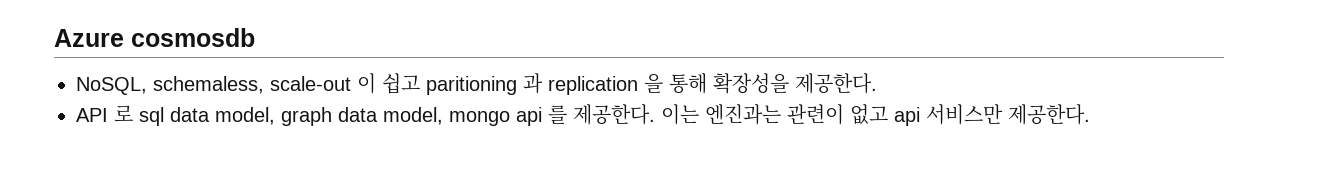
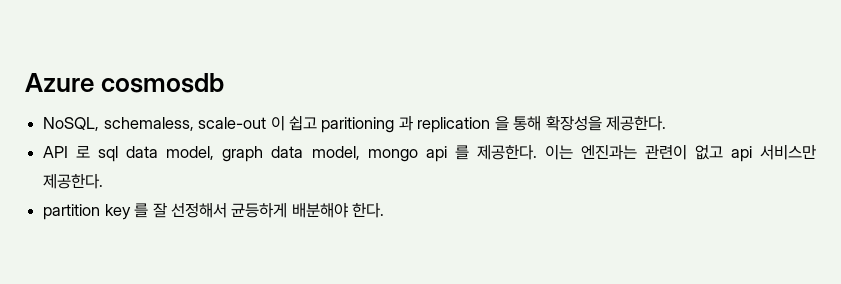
+ partition key 를 잘 선정해서 균등하게 배분해야 한다.

